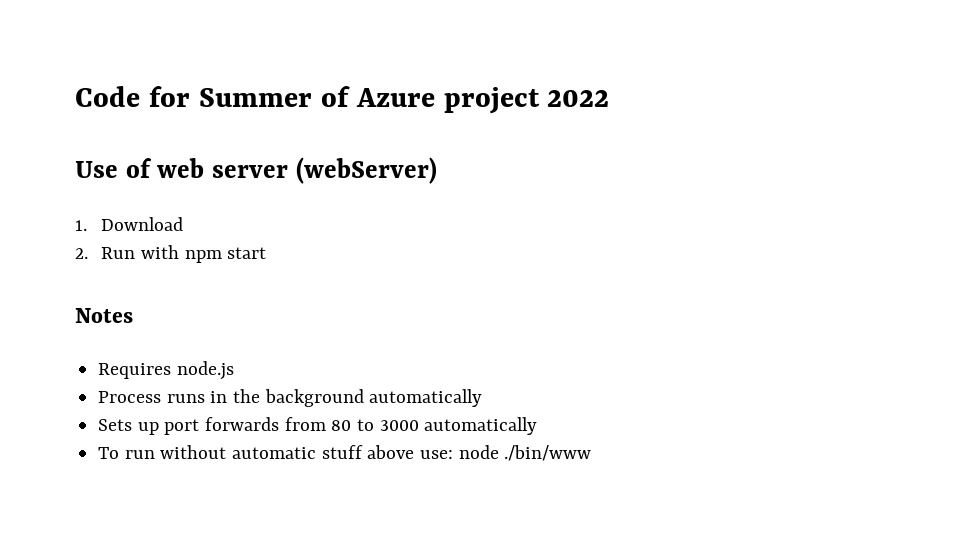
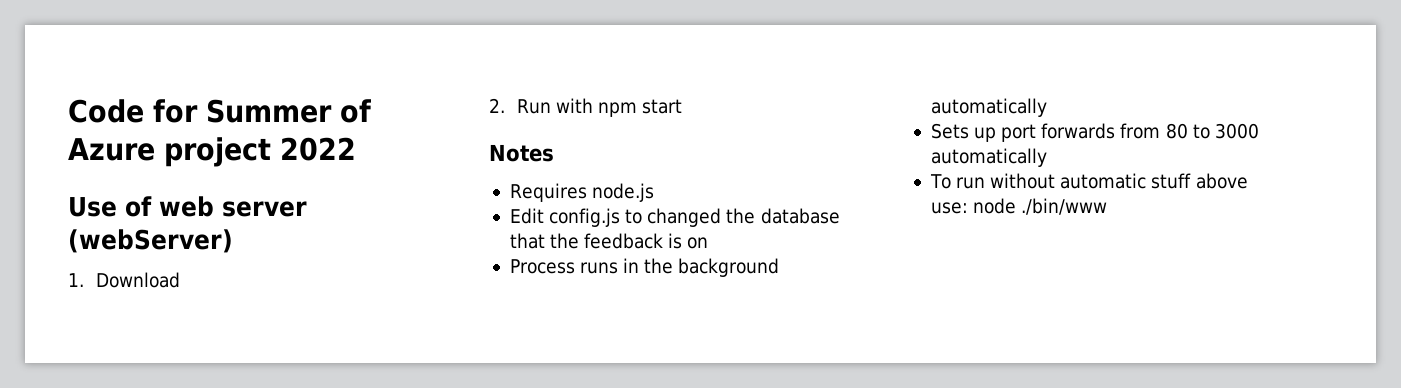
+ Edit config.js to changed the database that the feedback is on

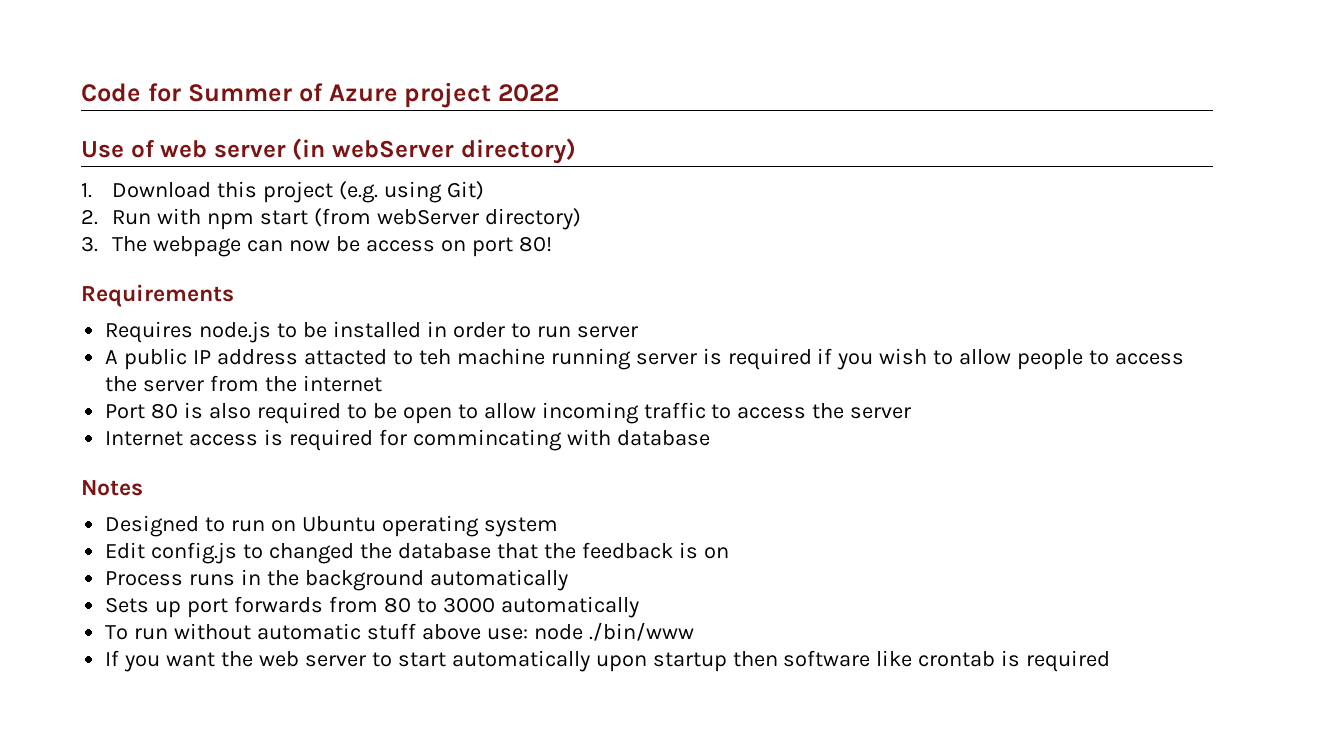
- Use of web server (webServer)
+ Use of web server (in webServer directory)
- 1. Download
+ 1. Download this project (e.g. using Git)
- 2. Run with npm start
+ 2. Run with npm start (from webServer directory)
+ 3. The webpage can now be access on port 80!
+ Requirements
+ Requires node.js to be installed in order to run server
+ A public IP address attacted to teh machine running server is required if you wish to allow people to access the server from the internet
+ Port 80 is also required to be open to allow incoming traffic to access the server
+ Internet access is required for commincating with database
  Notes
- Requires node.js
+ Designed to run on Ubuntu operating system
+ If you want the web server to start automatically upon startup then software like crontab is required

